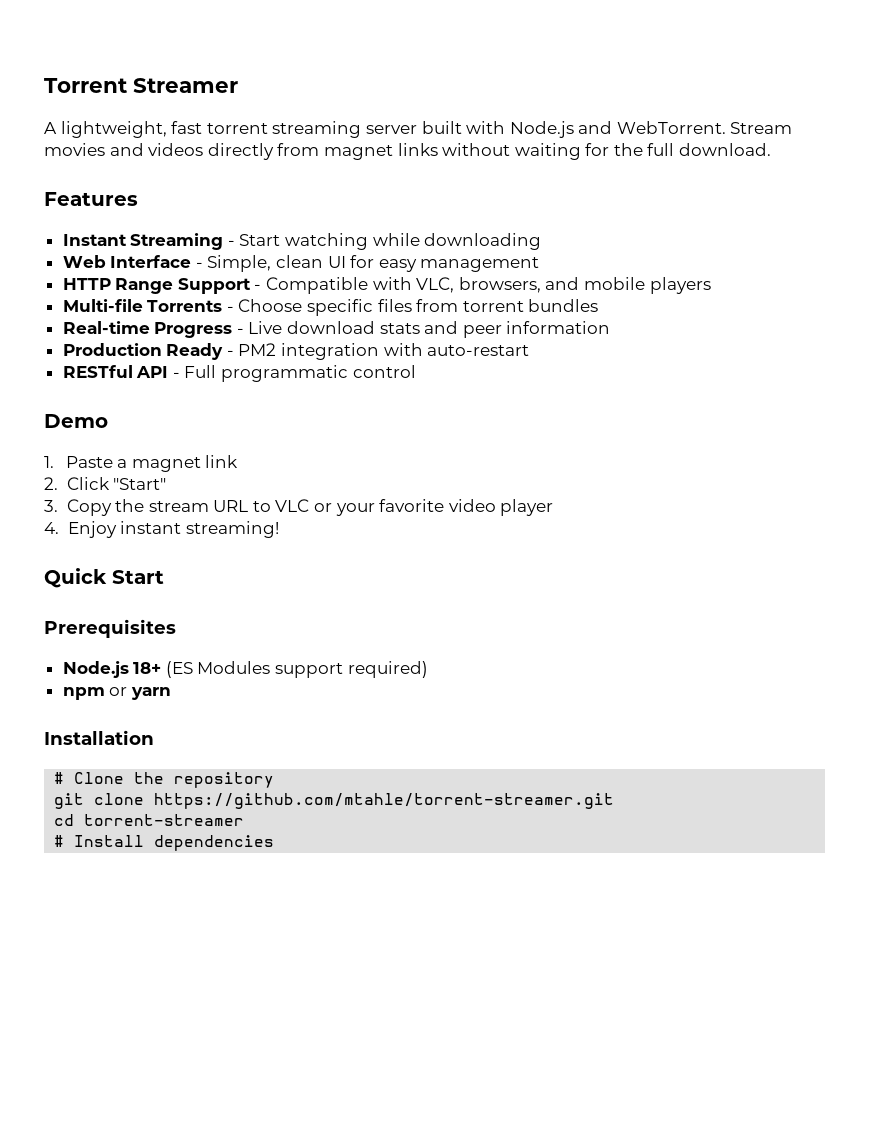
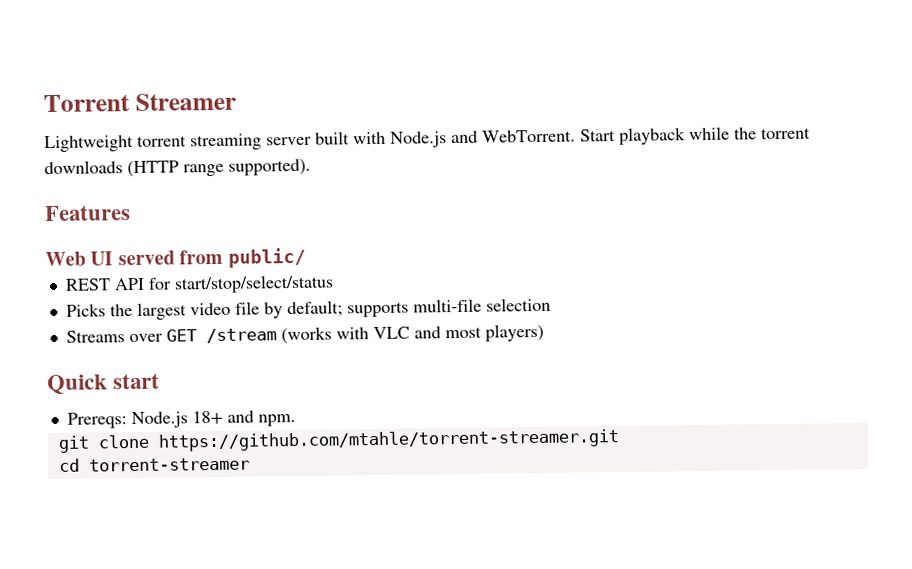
- A lightweight, fast torrent streaming server built with Node.js and WebTorrent.
+ Lightweight torrent streaming server built with Node.js and WebTorrent.
- Stream movies and videos directly from magnet links without waiting for the full download.
+ Start playback while the torrent downloads (HTTP range supported).
  Features
- Instant Streaming - Start watching while downloading
- Web Interface - Simple, clean UI for easy management
- HTTP Range Support - Compatible with VLC, browsers, and mobile players
- Multi-file Torrents - Choose specific files from torrent bundles
- Real-time Progress - Live download stats and peer information
- Production Ready - PM2 integration with auto-restart
- RESTful API - Full programmatic control
- Demo
- 1. Paste a magnet link
- 2. Click "Start"
- 3. Copy the stream URL to VLC or your favorite video player
- 4. Enjoy instant streaming!
- Quick Start
- Prerequisites
- Node.js 18+ (ES Modules support required)
- npm or yarn
- Installation
- # Clone the repository
+ Web UI served from public/
+ REST API for start/stop/select/status
+ Picks the largest video file by default; supports multi-file selection
+ Streams over GET /stream (works with VLC and most players)
+ Quick start
+ Prereqs: Node.js 18+ and npm.
- # Install dependencies

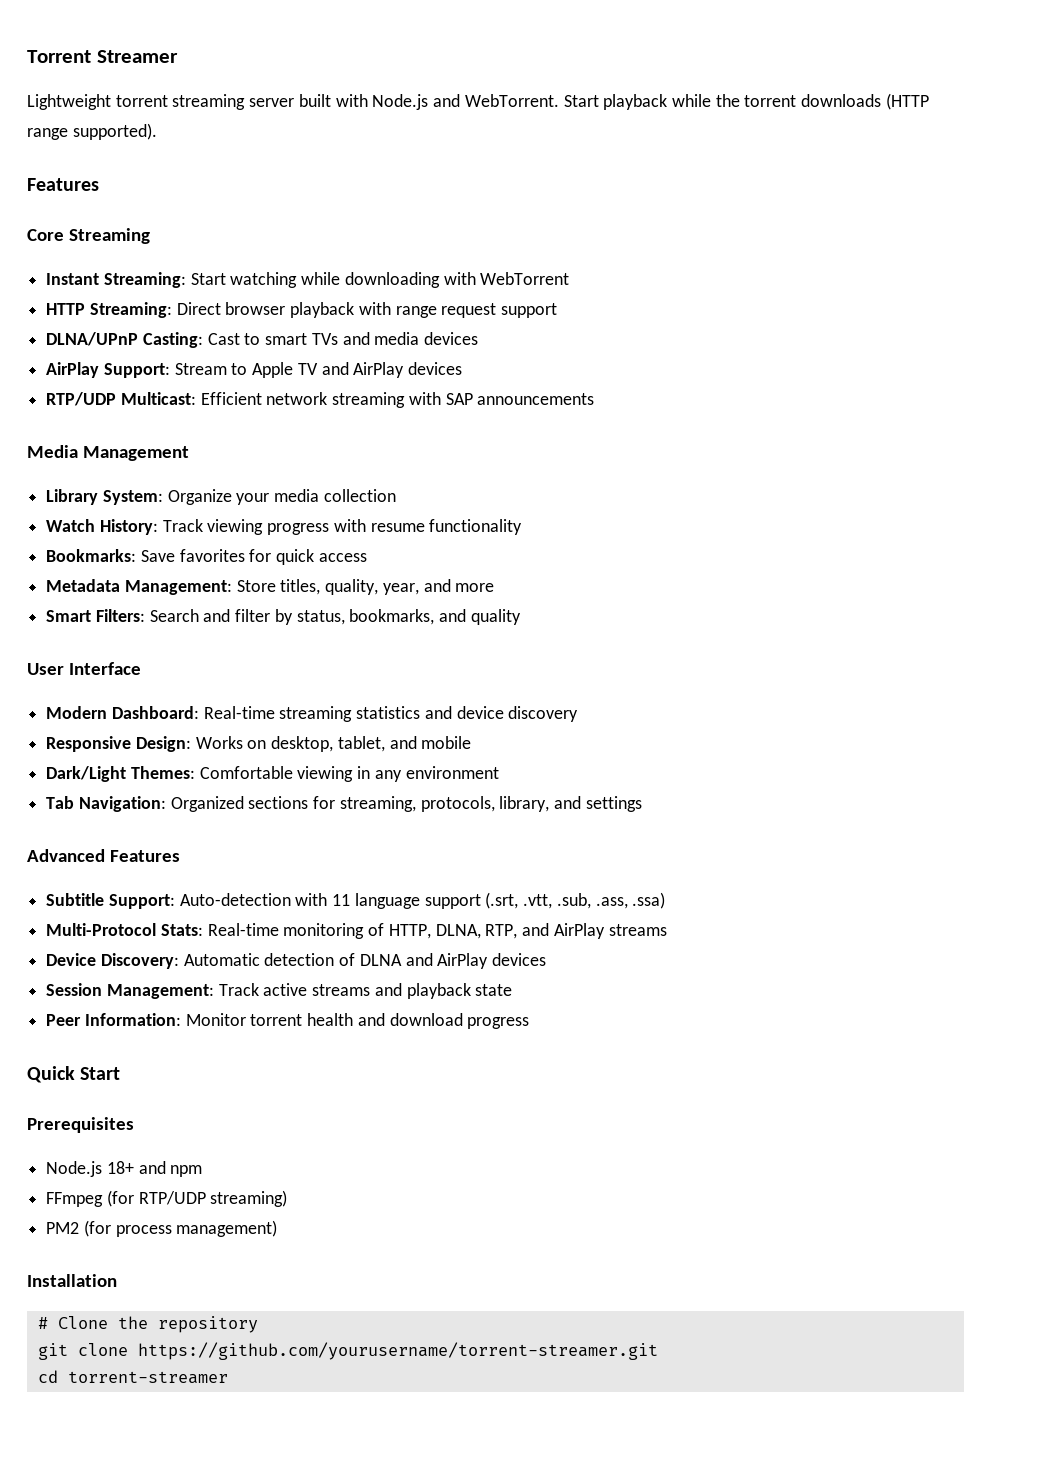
- Web UI served from public/
- REST API for start/stop/select/status
- Picks the largest video file by default; supports multi-file selection
- Streams over GET /stream (works with VLC and most players)
+ Core Streaming
+ Instant Streaming: Start watching while downloading with WebTorrent
+ HTTP Streaming: Direct browser playback with range request support
+ DLNA/UPnP Casting: Cast to smart TVs and media devices
+ AirPlay Support: Stream to Apple TV and AirPlay devices
+ RTP/UDP Multicast: Efficient network streaming with SAP announcements
+ Media Management
+ Library System: Organize your media collection
+ Watch History: Track viewing progress with resume functionality
+ Bookmarks: Save favorites for quick access
+ Metadata Management: Store titles, quality, year, and more
+ Smart Filters: Search and filter by status, bookmarks, and quality
+ User Interface
+ Modern Dashboard: Real-time streaming statistics and device discovery
+ Responsive Design: Works on desktop, tablet, and mobile
+ Dark/Light Themes: Comfortable viewing in any environment
+ Tab Navigation: Organized sections for streaming, protocols, library, and settings
+ Advanced Features
+ Subtitle Support: Auto-detection with 11 language support (.srt, .vtt, .sub, .ass, .ssa)
+ Multi-Protocol Stats: Real-time monitoring of HTTP, DLNA, RTP, and AirPlay streams
+ Device Discovery: Automatic detection of DLNA and AirPlay devices
+ Session Management: Track active streams and playback state
+ Peer Information: Monitor torrent health and download progress
- Quick start
- Prereqs: Node.js 18+ and npm.
+ Quick Start
+ Prerequisites
+ Node.js 18+ and npm
+ FFmpeg (for RTP/UDP streaming)
+ PM2 (for process management)
+ Installation
+ # Clone the repository
- git clone https://github.com/mtahle/torrent-streamer.git
+ git clone https://github.com/yourusername/torrent-streamer.git

